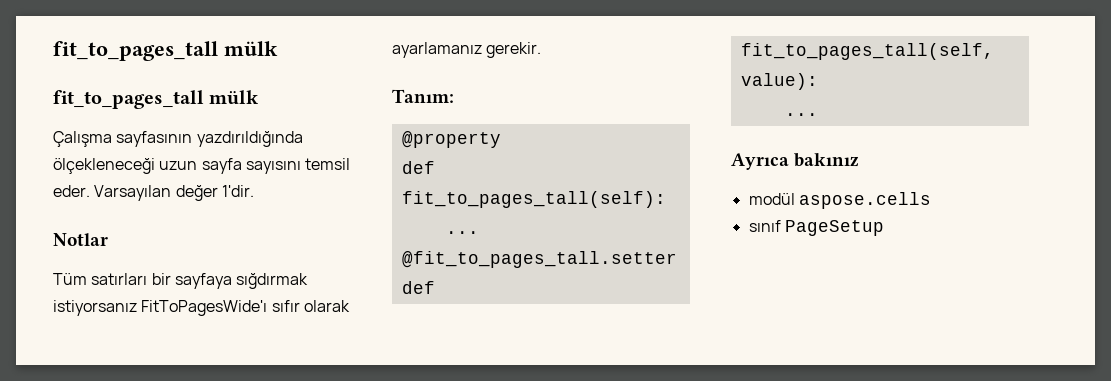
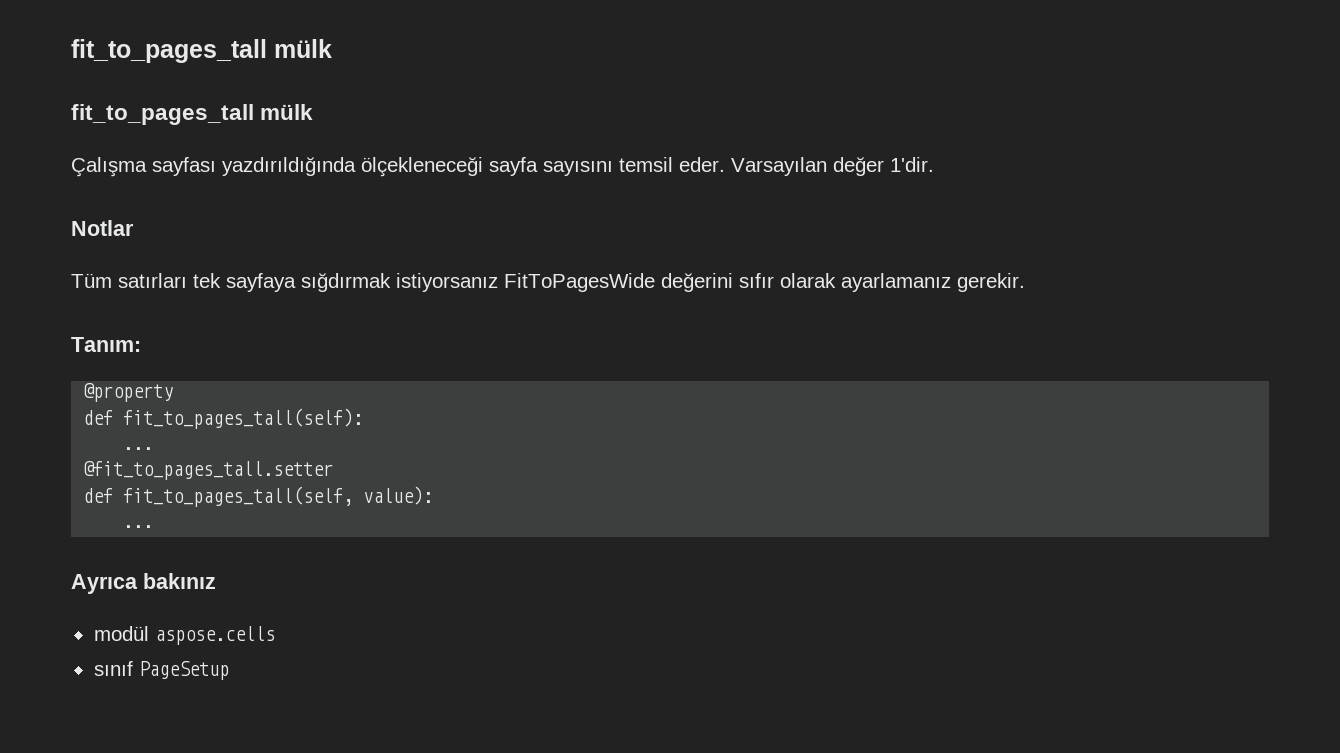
- Çalışma sayfasının yazdırıldığında ölçekleneceği uzun sayfa sayısını temsil eder.
+ Çalışma sayfası yazdırıldığında ölçekleneceği sayfa sayısını temsil eder.
- Tüm satırları bir sayfaya sığdırmak istiyorsanız FitToPagesWide'ı sıfır olarak ayarlamanız gerekir.
+ Tüm satırları tek sayfaya sığdırmak istiyorsanız FitToPagesWide değerini sıfır olarak ayarlamanız gerekir.

